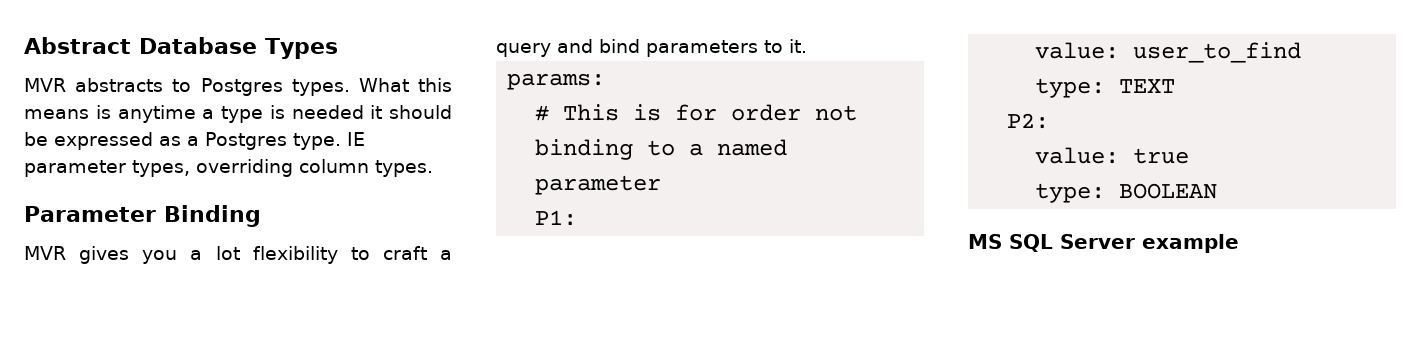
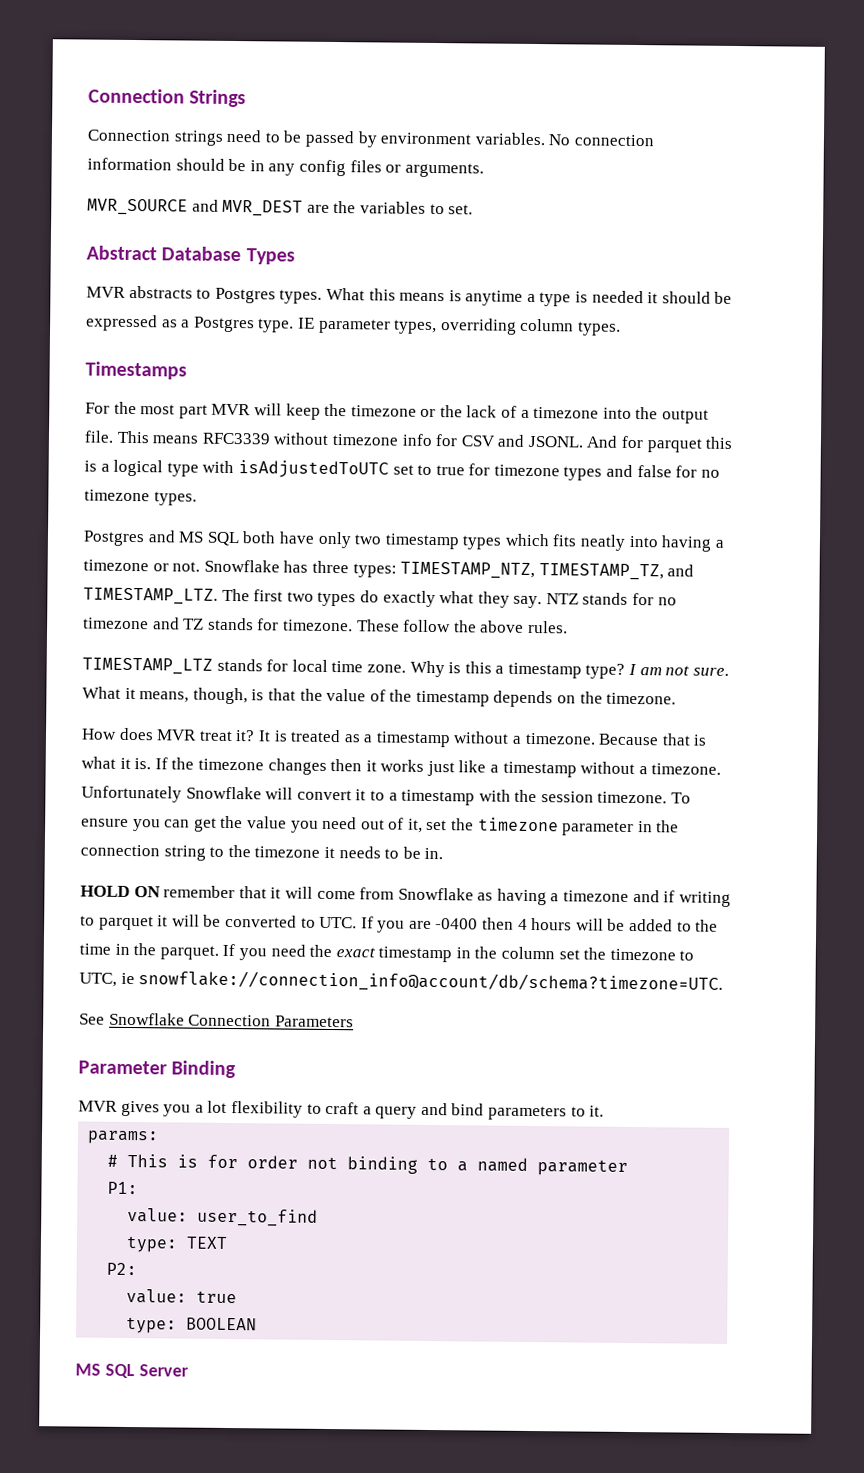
+ Connection Strings
+ Connection strings need to be passed by environment variables. No connection information should be in any config files or arguments.
+ MVR_SOURCE and MVR_DEST are the variables to set.
+ Timestamps
+ For the most part MVR will keep the timezone or the lack of a timezone into the output file. This means RFC3339 without timezone info for CSV and JSONL. And for parquet this is a logical type with isAdjustedToUTC set to true for timezone types and false for no timezone types.
+ Postgres and MS SQL both have only two timestamp types which fits neatly into having a timezone or not. Snowflake has three types: TIMESTAMP_NTZ, TIMESTAMP_TZ, and TIMESTAMP_LTZ. The first two types do exactly what they say. NTZ stands for no timezone and TZ stands for timezone. These follow the above rules.
+ TIMESTAMP_LTZ stands for local time zone. Why is this a timestamp type? I am not sure. What it means, though, is that the value of the timestamp depends on the timezone.
+ How does MVR treat it? It is treated as a timestamp without a timezone. Because that is what it is. If the timezone changes then it works just like a timestamp without a timezone. Unfortunately Snowflake will convert it to a timestamp with the session timezone. To ensure you can get the value you need out of it, set the timezone parameter in the connection string to the timezone it needs to be in.
+ HOLD ON remember that it will come from Snowflake as having a timezone and if writing to parquet it will be converted to UTC. If you are -0400 then 4 hours will be added to the time in the parquet. If you need the exact timestamp in the column set the timezone to UTC, ie snowflake://connection_info@account/db/schema?timezone=UTC.
+ See Snowflake Connection Parameters
- MS SQL Server example
+ MS SQL Server

